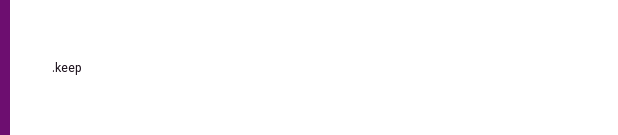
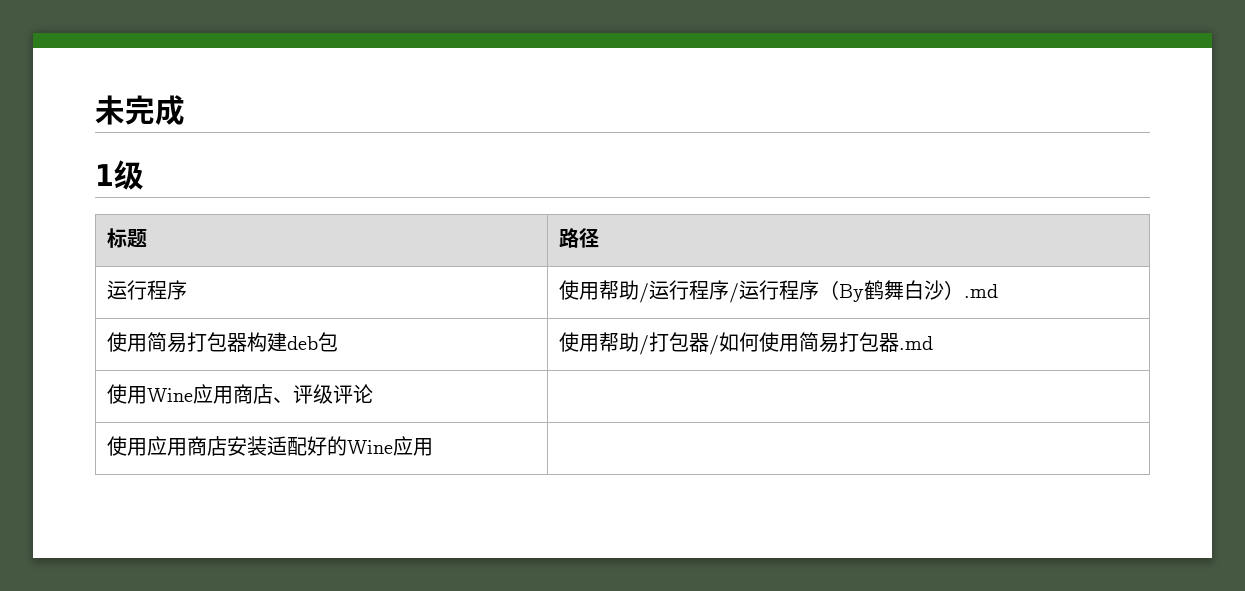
- .keep
+ 未完成
+ 1级
+ 标题 | 路径
+ 运行程序 | 使用帮助/运行程序/运行程序（By鹤舞白沙）.md
+ 使用简易打包器构建deb包 | 使用帮助/打包器/如何使用简易打包器.md
+ 使用Wine应用商店、评级评论 |
+ 使用应用商店安装适配好的Wine应用 |

